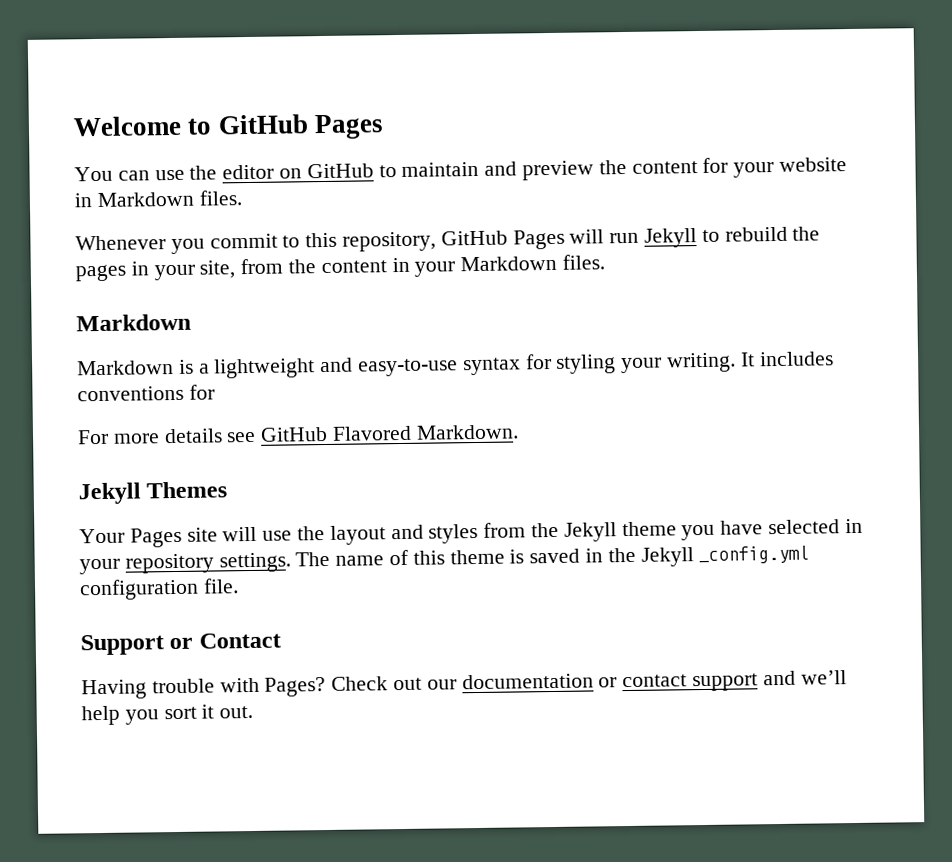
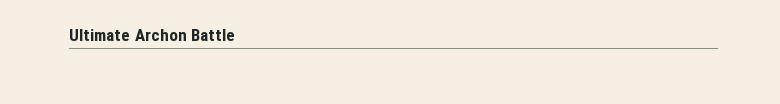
- Welcome to GitHub Pages
- You can use the editor on GitHub to maintain and preview the content for your website in Markdown files.
- Whenever you commit to this repository, GitHub Pages will run Jekyll to rebuild the pages in your site, from the content in your Markdown files.
- Markdown
- Markdown is a lightweight and easy-to-use syntax for styling your writing. It includes conventions for
- For more details see GitHub Flavored Markdown.
- Jekyll Themes
- Your Pages site will use the layout and styles from the Jekyll theme you have selected in your repository settings. The name of this theme is saved in the Jekyll _config.yml configuration file.
- Support or Contact
- Having trouble with Pages? Check out our documentation or contact support and we’ll help you sort it out.
+ Ultimate Archon Battle

